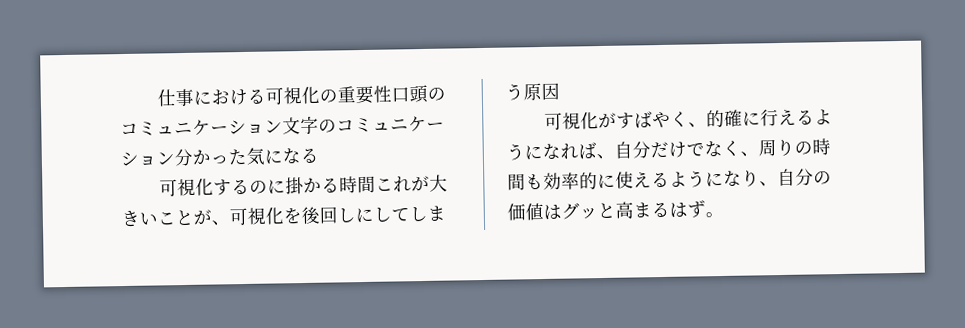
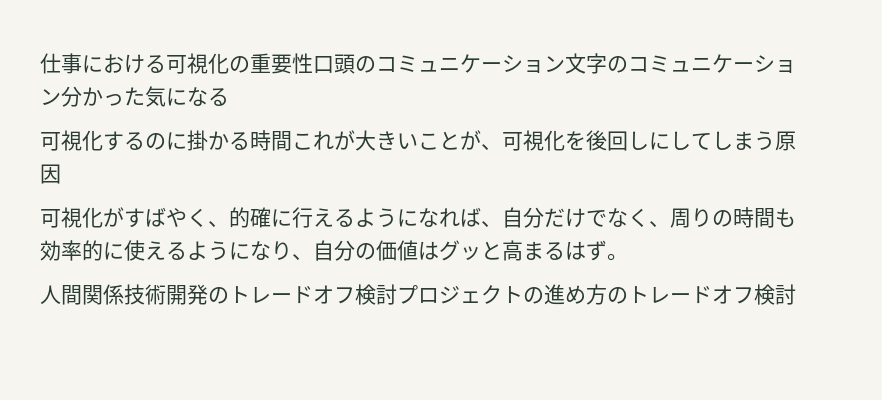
+ 人間関係技術開発のトレードオフ検討プロジェクトの進め方のトレードオフ検討

